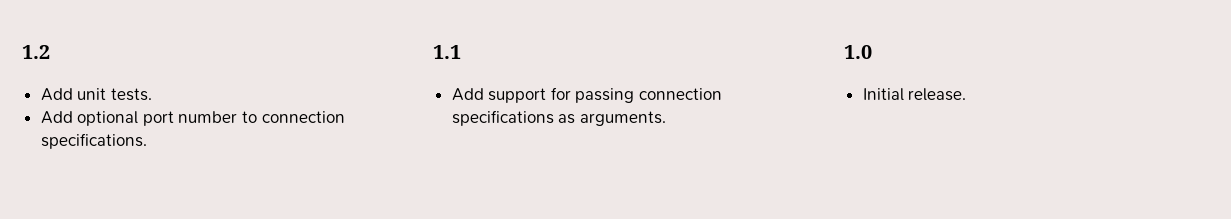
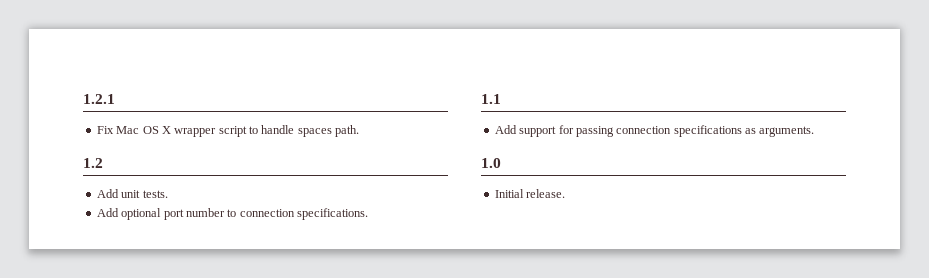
+ 1.2.1
+ Fix Mac OS X wrapper script to handle spaces path.

